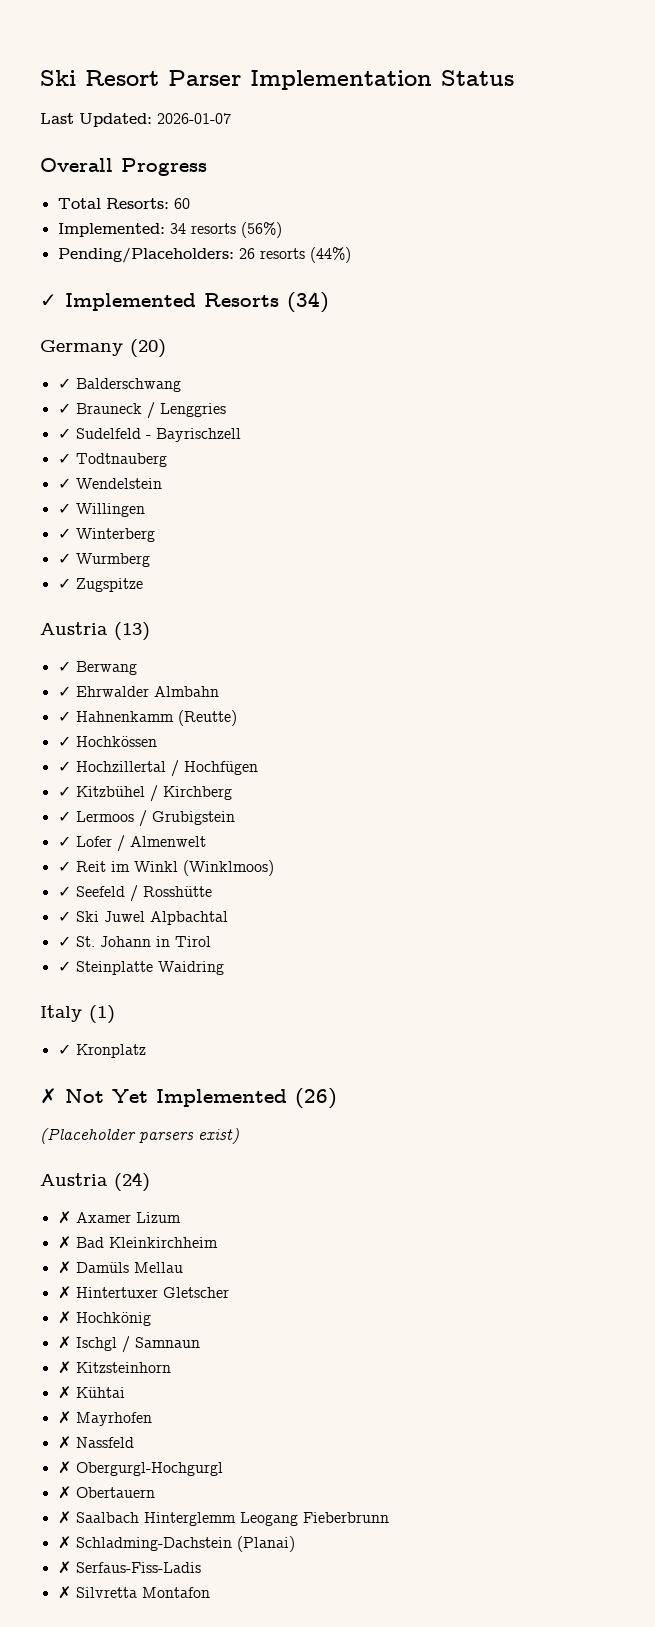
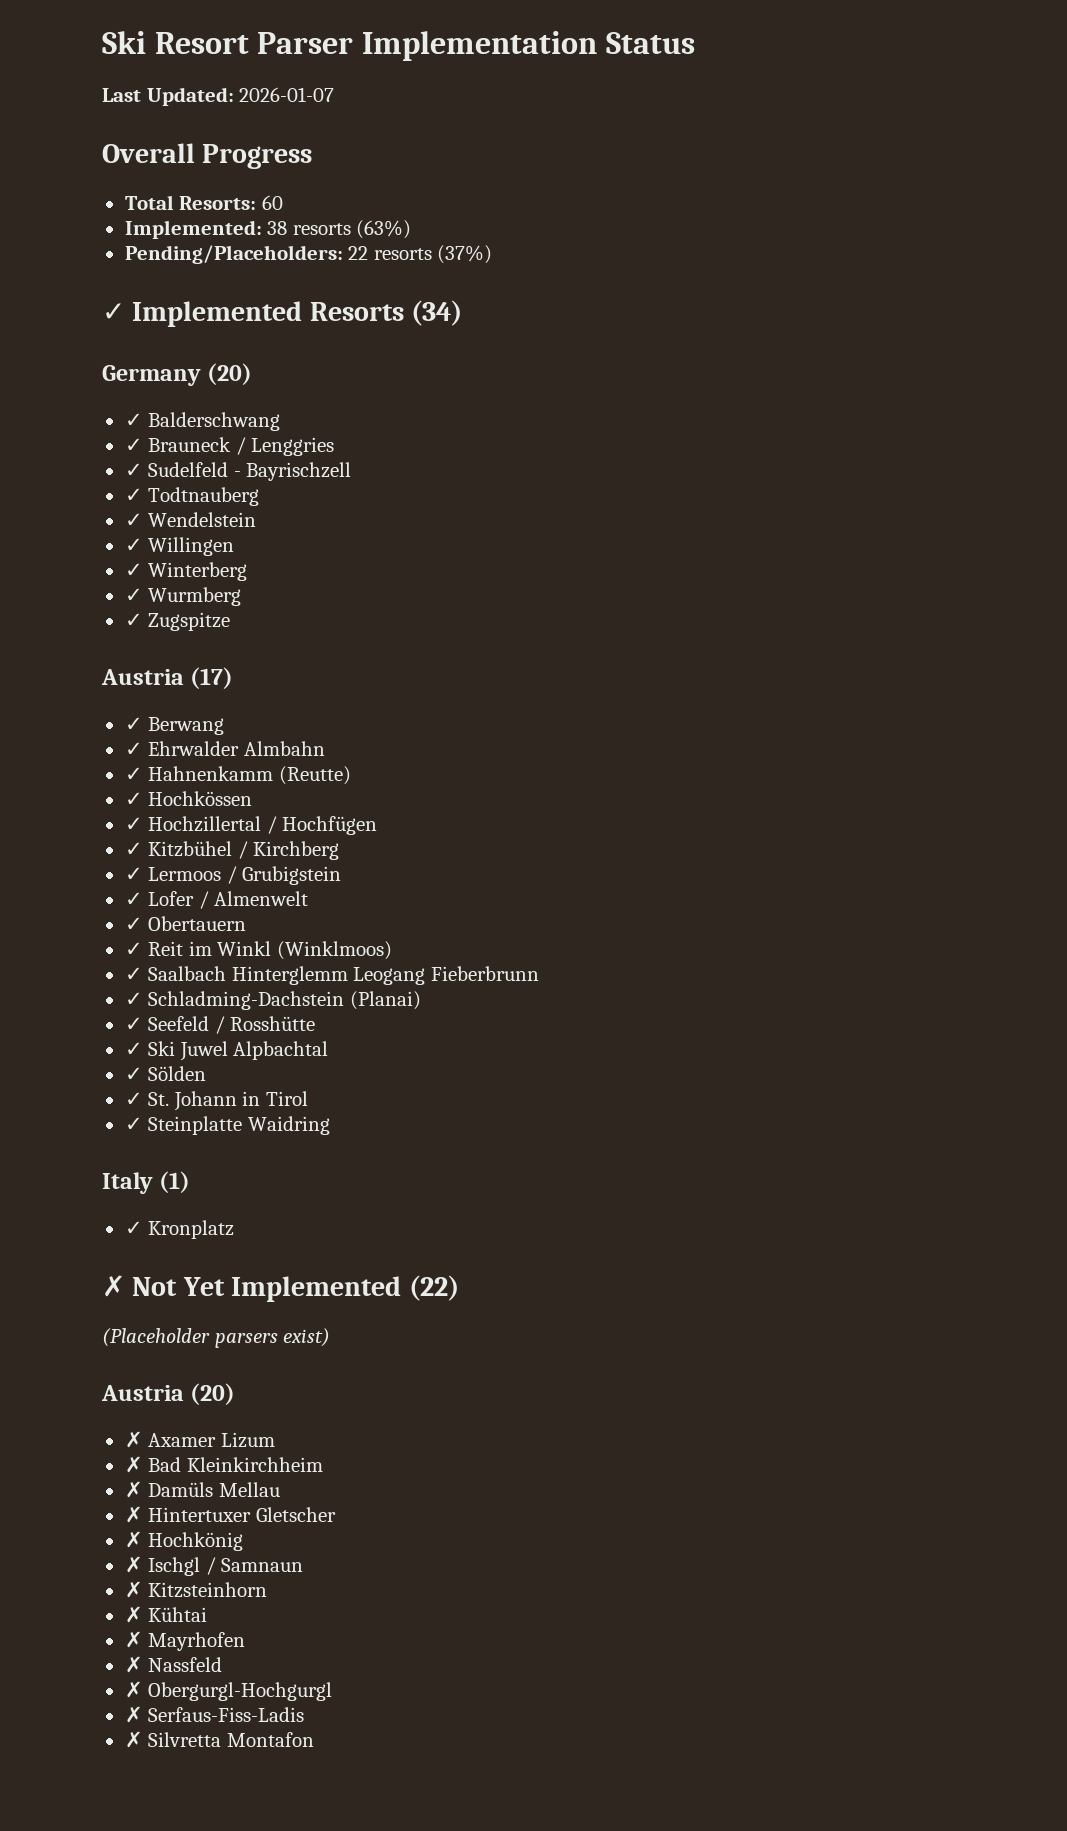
- Implemented: 34 resorts (56%)
- Pending/Placeholders: 26 resorts (44%)
+ Implemented: 38 resorts (63%)
+ Pending/Placeholders: 22 resorts (37%)
- Austria (13)
+ Austria (17)
+ ✓ Obertauern
+ ✓ Saalbach Hinterglemm Leogang Fieberbrunn
+ ✓ Schladming-Dachstein (Planai)
+ ✓ Sölden
- ✗ Not Yet Implemented (26)
+ ✗ Not Yet Implemented (22)
- Austria (24)
+ Austria (20)
- ✗ Obertauern
- ✗ Saalbach Hinterglemm Leogang Fieberbrunn
- ✗ Schladming-Dachstein (Planai)

